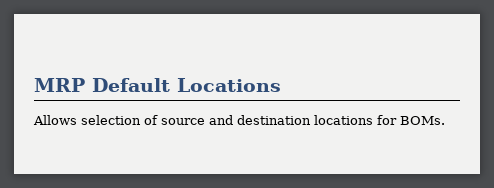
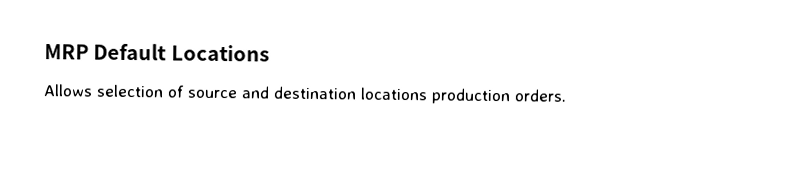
- Allows selection of source and destination locations for BOMs.
+ Allows selection of source and destination locations production orders.

